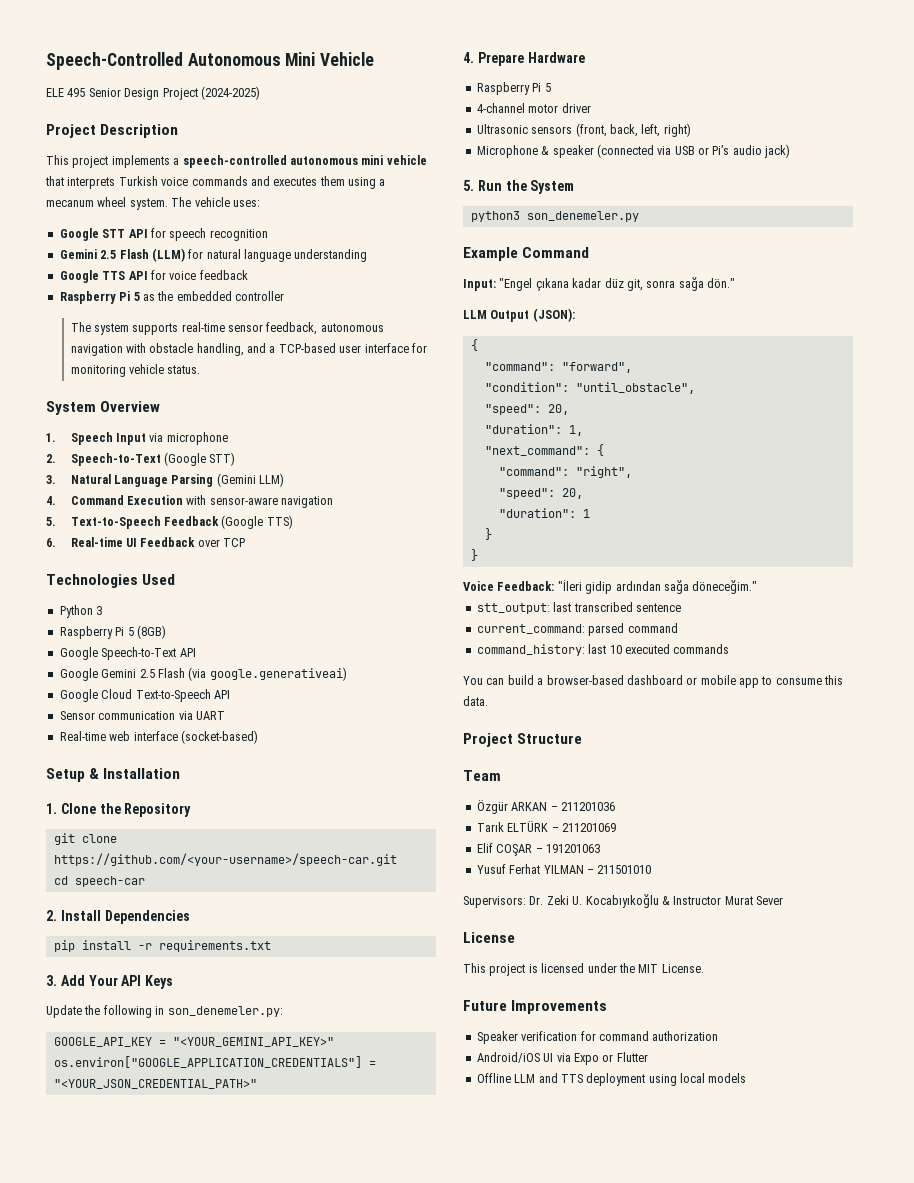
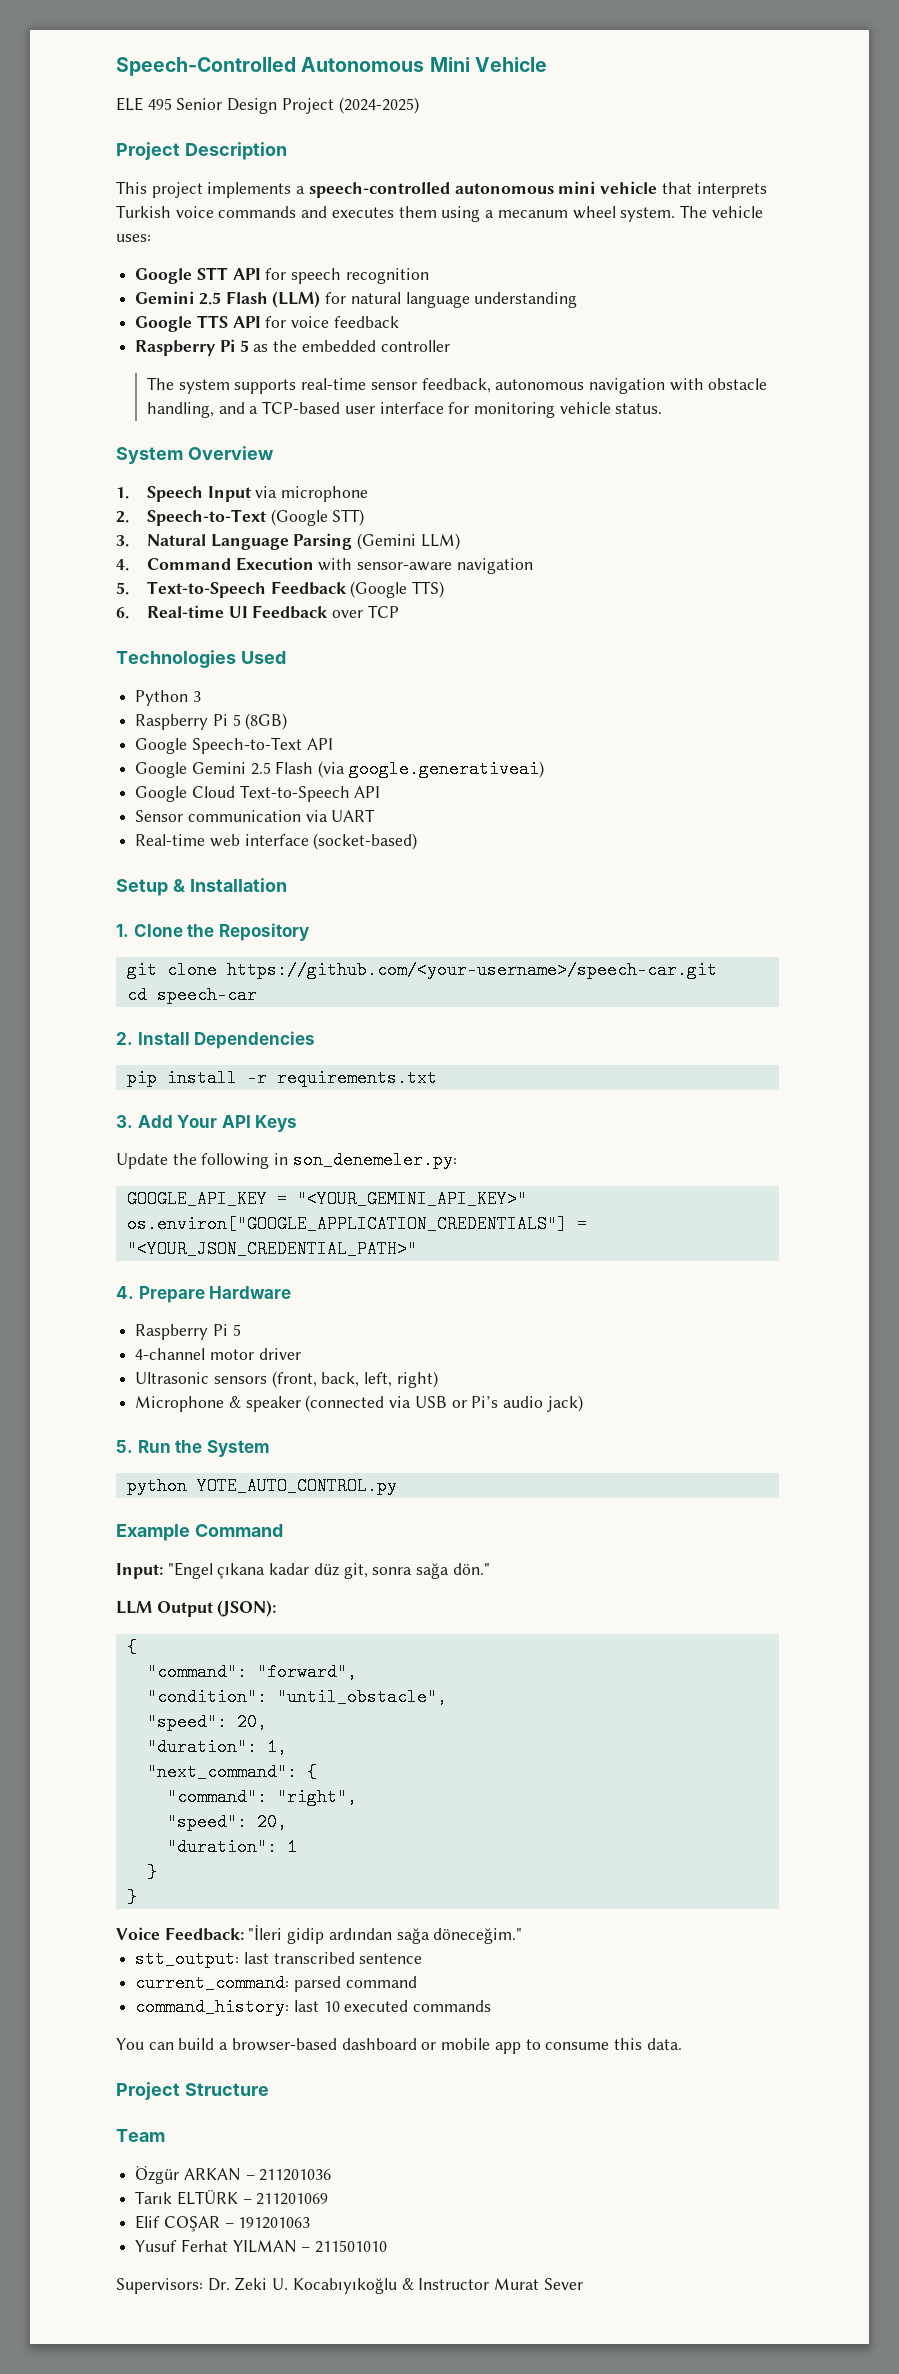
- python3 son_denemeler.py
+ python YOTE_AUTO_CONTROL.py
- License
- This project is licensed under the MIT License.
- Future Improvements
- Speaker verification for command authorization
- Android/iOS UI via Expo or Flutter
- Offline LLM and TTS deployment using local models

